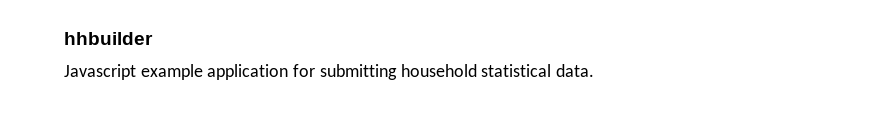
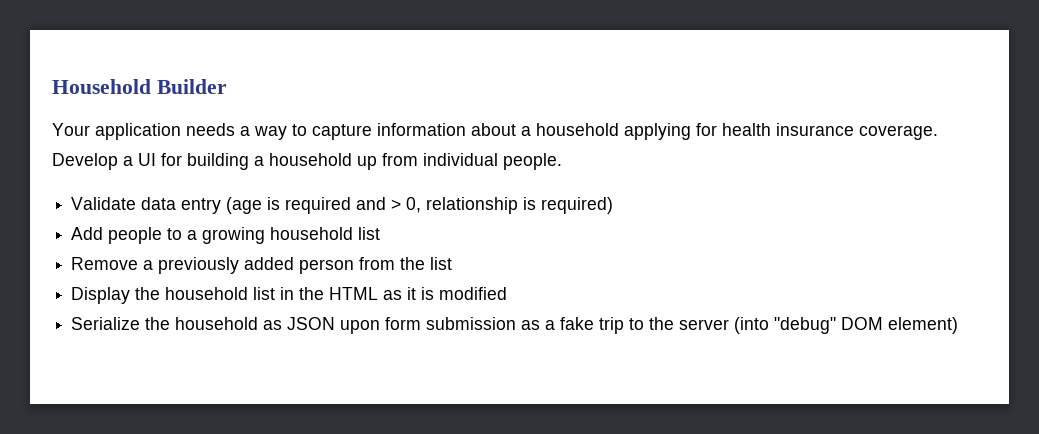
- hhbuilder
- Javascript example application for submitting household statistical data.
+ Household Builder
+ Your application needs a way to capture information about a household applying for health insurance coverage. Develop a UI for building a household up from individual people.
+ Validate data entry (age is required and > 0, relationship is required)
+ Add people to a growing household list
+ Remove a previously added person from the list
+ Display the household list in the HTML as it is modified
+ Serialize the household as JSON upon form submission as a fake trip to the server (into "debug" DOM element)

